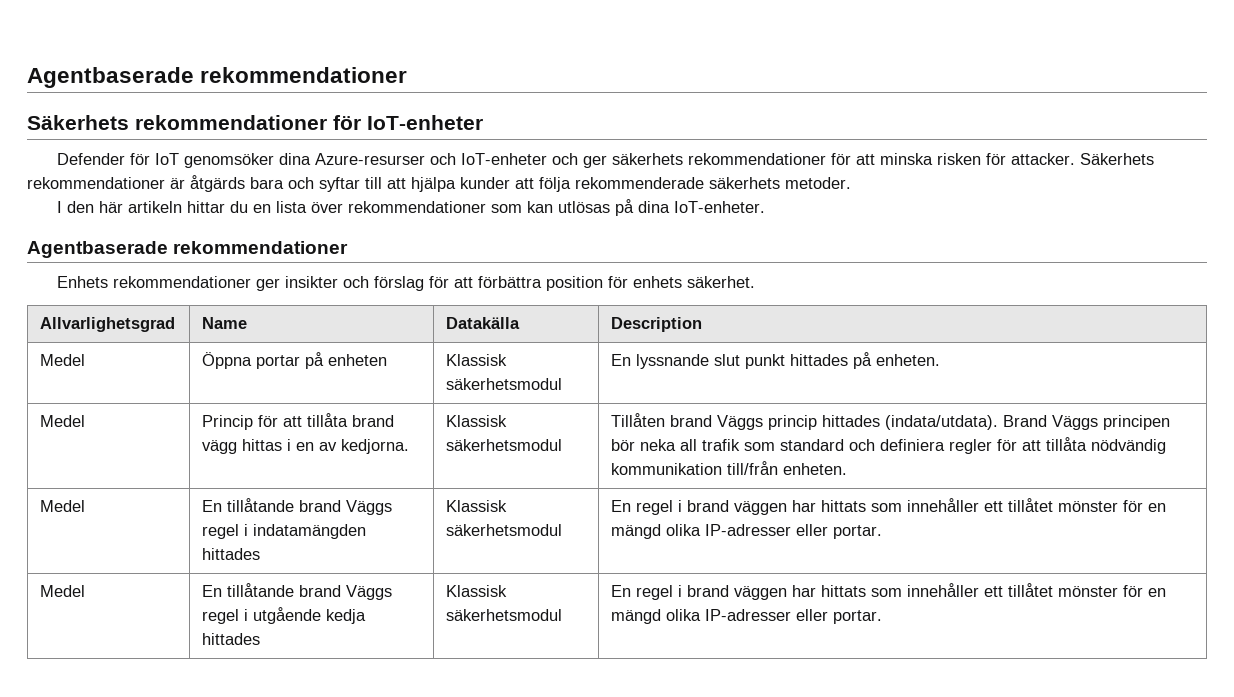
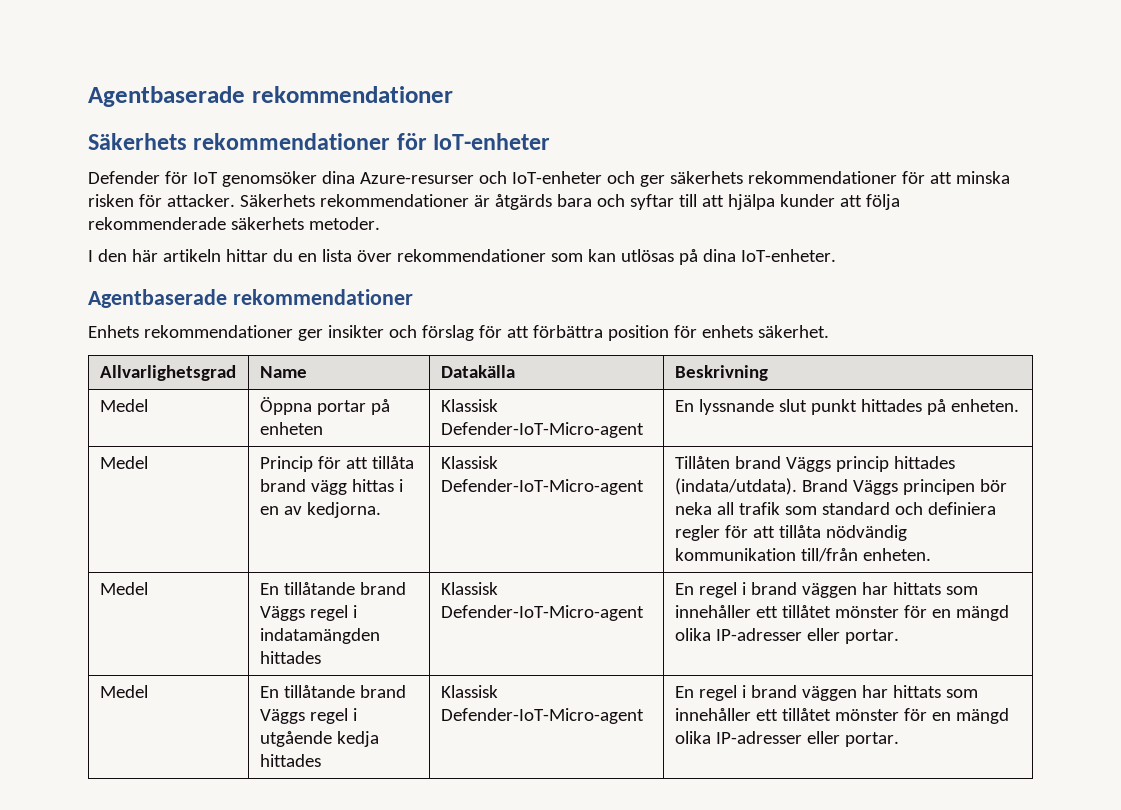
- Allvarlighetsgrad | Name | Datakälla | Description
+ Allvarlighetsgrad | Name | Datakälla | Beskrivning
- Medel | Öppna portar på enheten | Klassisk säkerhetsmodul | En lyssnande slut punkt hittades på enheten.
+ Medel | Öppna portar på enheten | Klassisk Defender-IoT-Micro-agent | En lyssnande slut punkt hittades på enheten.
- Medel | Princip för att tillåta brand vägg hittas i en av kedjorna. | Klassisk säkerhetsmodul | Tillåten brand Väggs princip hittades (indata/utdata). Brand Väggs principen bör neka all trafik som standard och definiera regler för att tillåta nödvändig kommunikation till/från enheten.
+ Medel | Princip för att tillåta brand vägg hittas i en av kedjorna. | Klassisk Defender-IoT-Micro-agent | Tillåten brand Väggs princip hittades (indata/utdata). Brand Väggs principen bör neka all trafik som standard och definiera regler för att tillåta nödvändig kommunikation till/från enheten.
- Medel | En tillåtande brand Väggs regel i indatamängden hittades | Klassisk säkerhetsmodul | En regel i brand väggen har hittats som innehåller ett tillåtet mönster för en mängd olika IP-adresser eller portar.
+ Medel | En tillåtande brand Väggs regel i indatamängden hittades | Klassisk Defender-IoT-Micro-agent | En regel i brand väggen har hittats som innehåller ett tillåtet mönster för en mängd olika IP-adresser eller portar.
- Medel | En tillåtande brand Väggs regel i utgående kedja hittades | Klassisk säkerhetsmodul | En regel i brand väggen har hittats som innehåller ett tillåtet mönster för en mängd olika IP-adresser eller portar.
+ Medel | En tillåtande brand Väggs regel i utgående kedja hittades | Klassisk Defender-IoT-Micro-agent | En regel i brand väggen har hittats som innehåller ett tillåtet mönster för en mängd olika IP-adresser eller portar.

